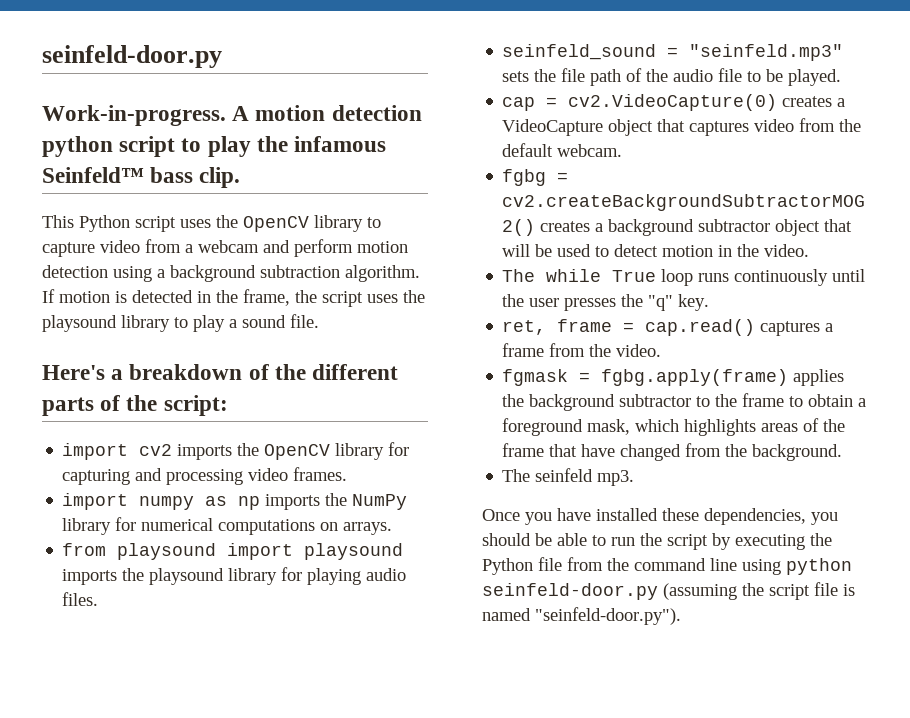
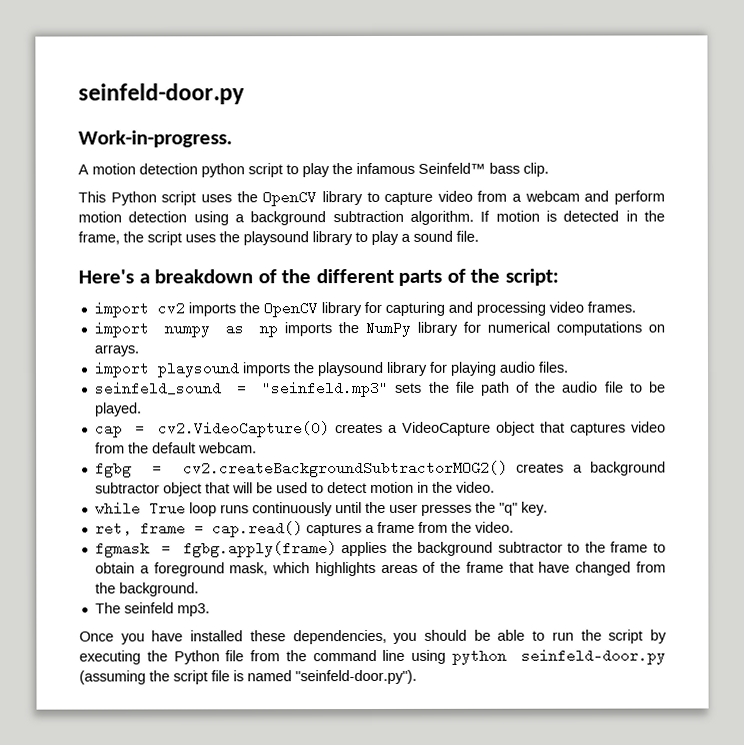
- Work-in-progress. A motion detection python script to play the infamous Seinfeld™ bass clip.
+ Work-in-progress.
+ A motion detection python script to play the infamous Seinfeld™ bass clip.
- from playsound import playsound imports the playsound library for playing audio files.
+ import playsound imports the playsound library for playing audio files.
- The while True loop runs continuously until the user presses the "q" key.
+ while True loop runs continuously until the user presses the "q" key.

